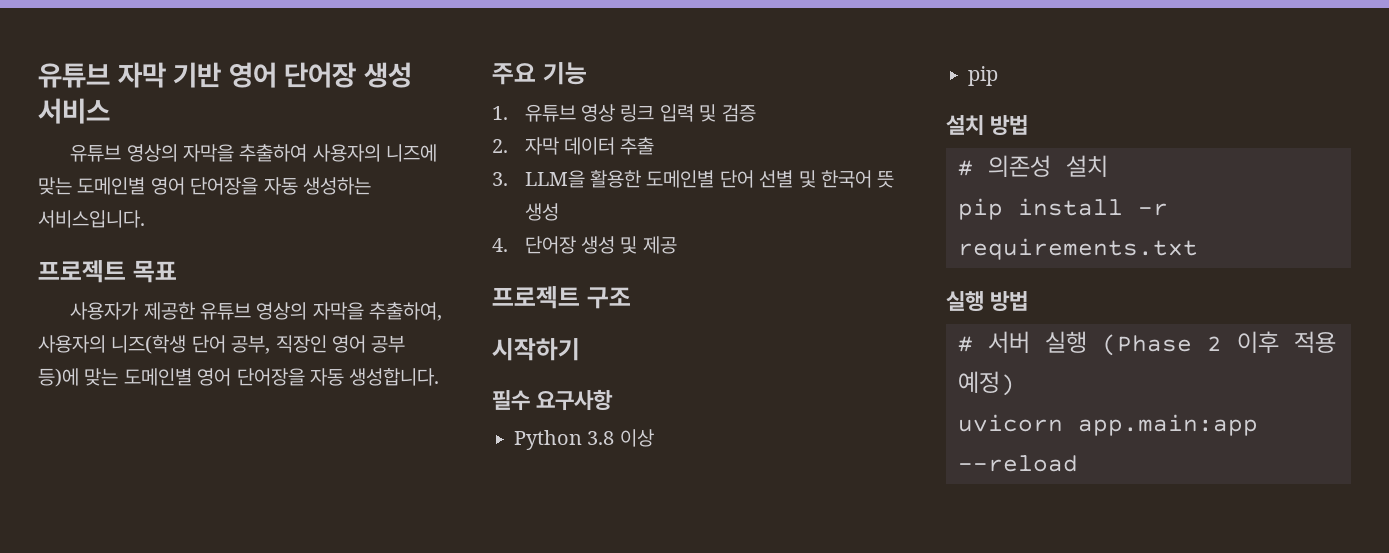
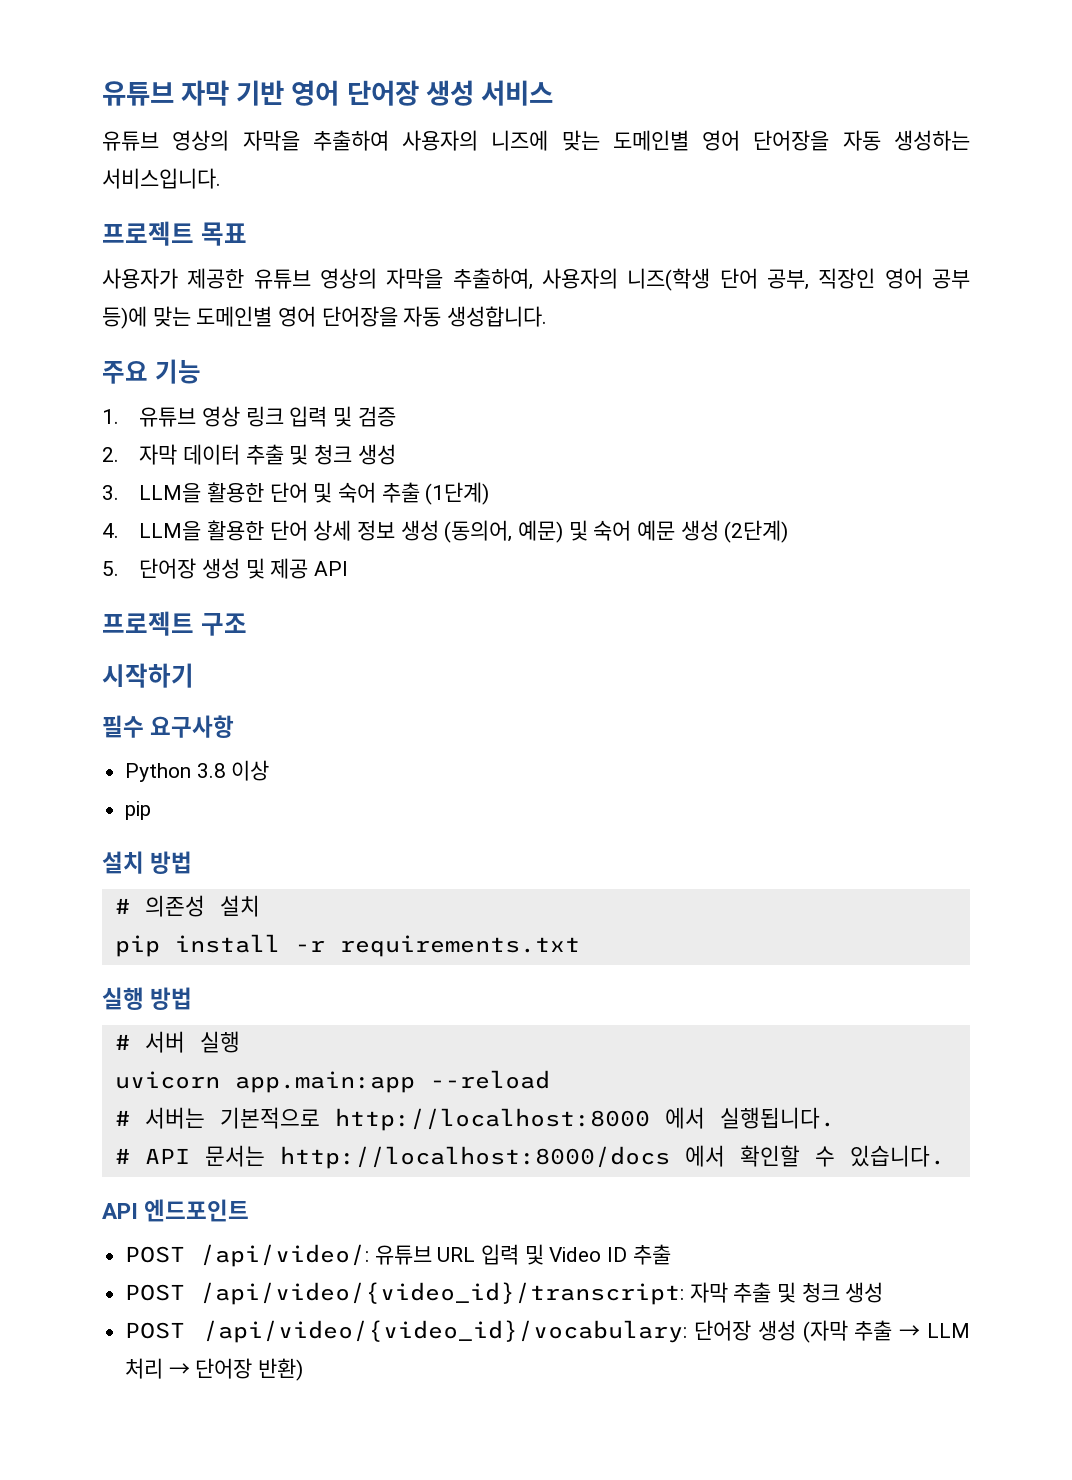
- 2. 자막 데이터 추출
+ 2. 자막 데이터 추출 및 청크 생성
- 3. LLM을 활용한 도메인별 단어 선별 및 한국어 뜻 생성
- 4. 단어장 생성 및 제공
+ 3. LLM을 활용한 단어 및 숙어 추출 (1단계)
+ 4. LLM을 활용한 단어 상세 정보 생성 (동의어, 예문) 및 숙어 예문 생성 (2단계)
+ 5. 단어장 생성 및 제공 API
- # 서버 실행 (Phase 2 이후 적용 예정)
+ # 서버 실행
  uvicorn app.main:app --reload
+ # 서버는 기본적으로 http://localhost:8000 에서 실행됩니다.
+ # API 문서는 http://localhost:8000/docs 에서 확인할 수 있습니다.
+ API 엔드포인트
+ POST /api/video/: 유튜브 URL 입력 및 Video ID 추출
+ POST /api/video/{video_id}/transcript: 자막 추출 및 청크 생성
+ POST /api/video/{video_id}/vocabulary: 단어장 생성 (자막 추출 → LLM 처리 → 단어장 반환)

